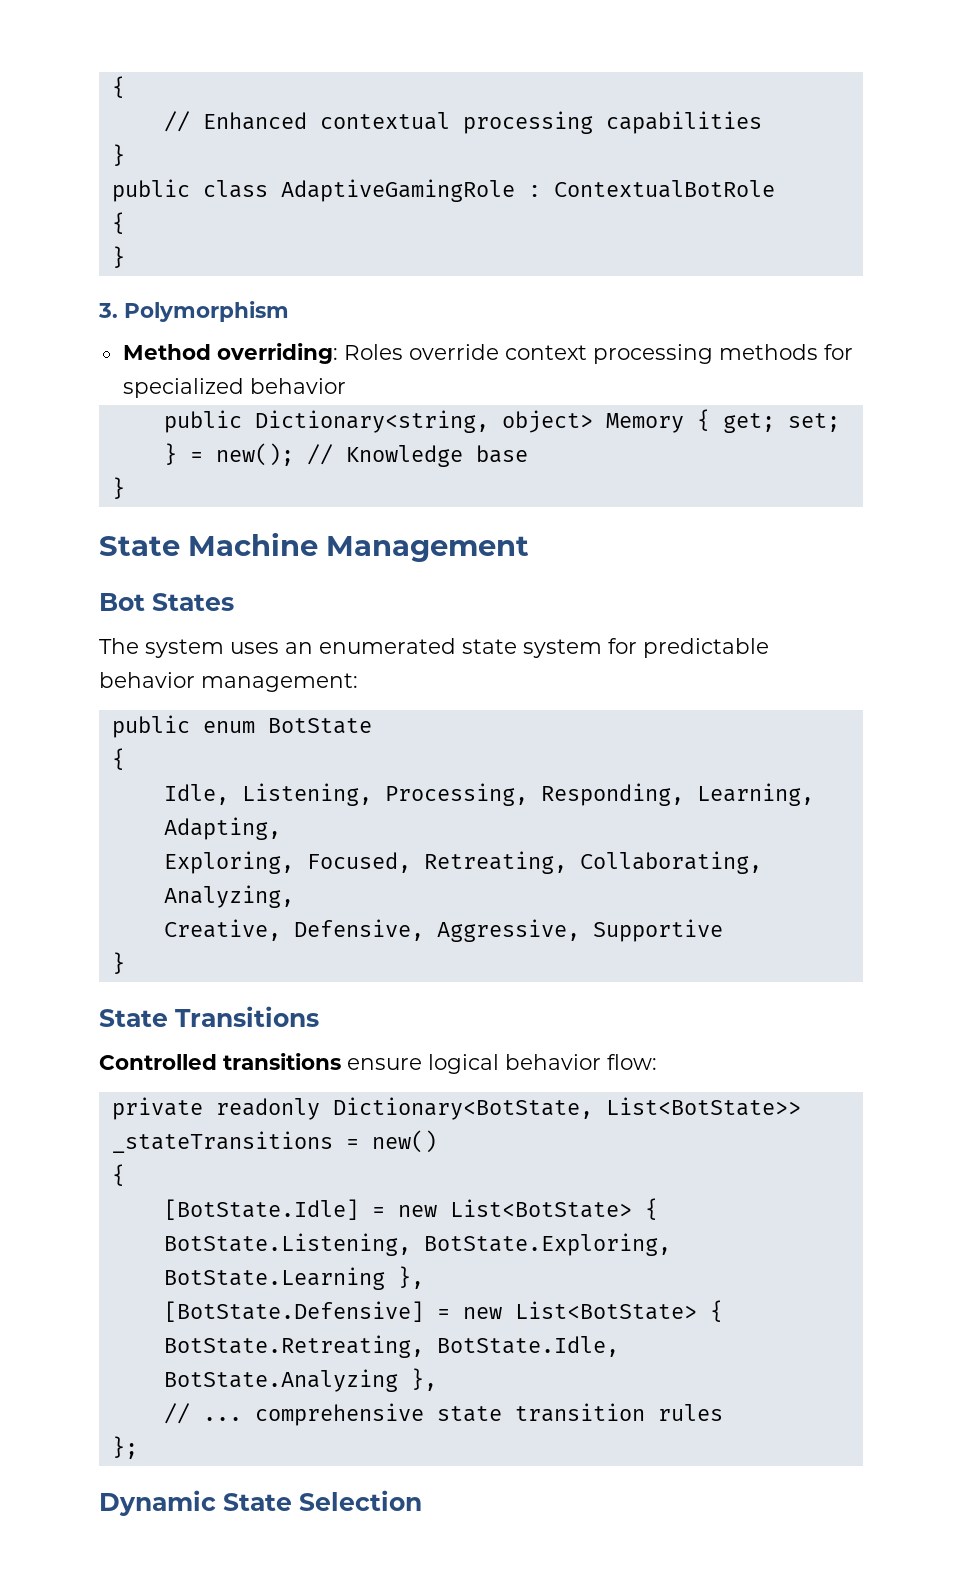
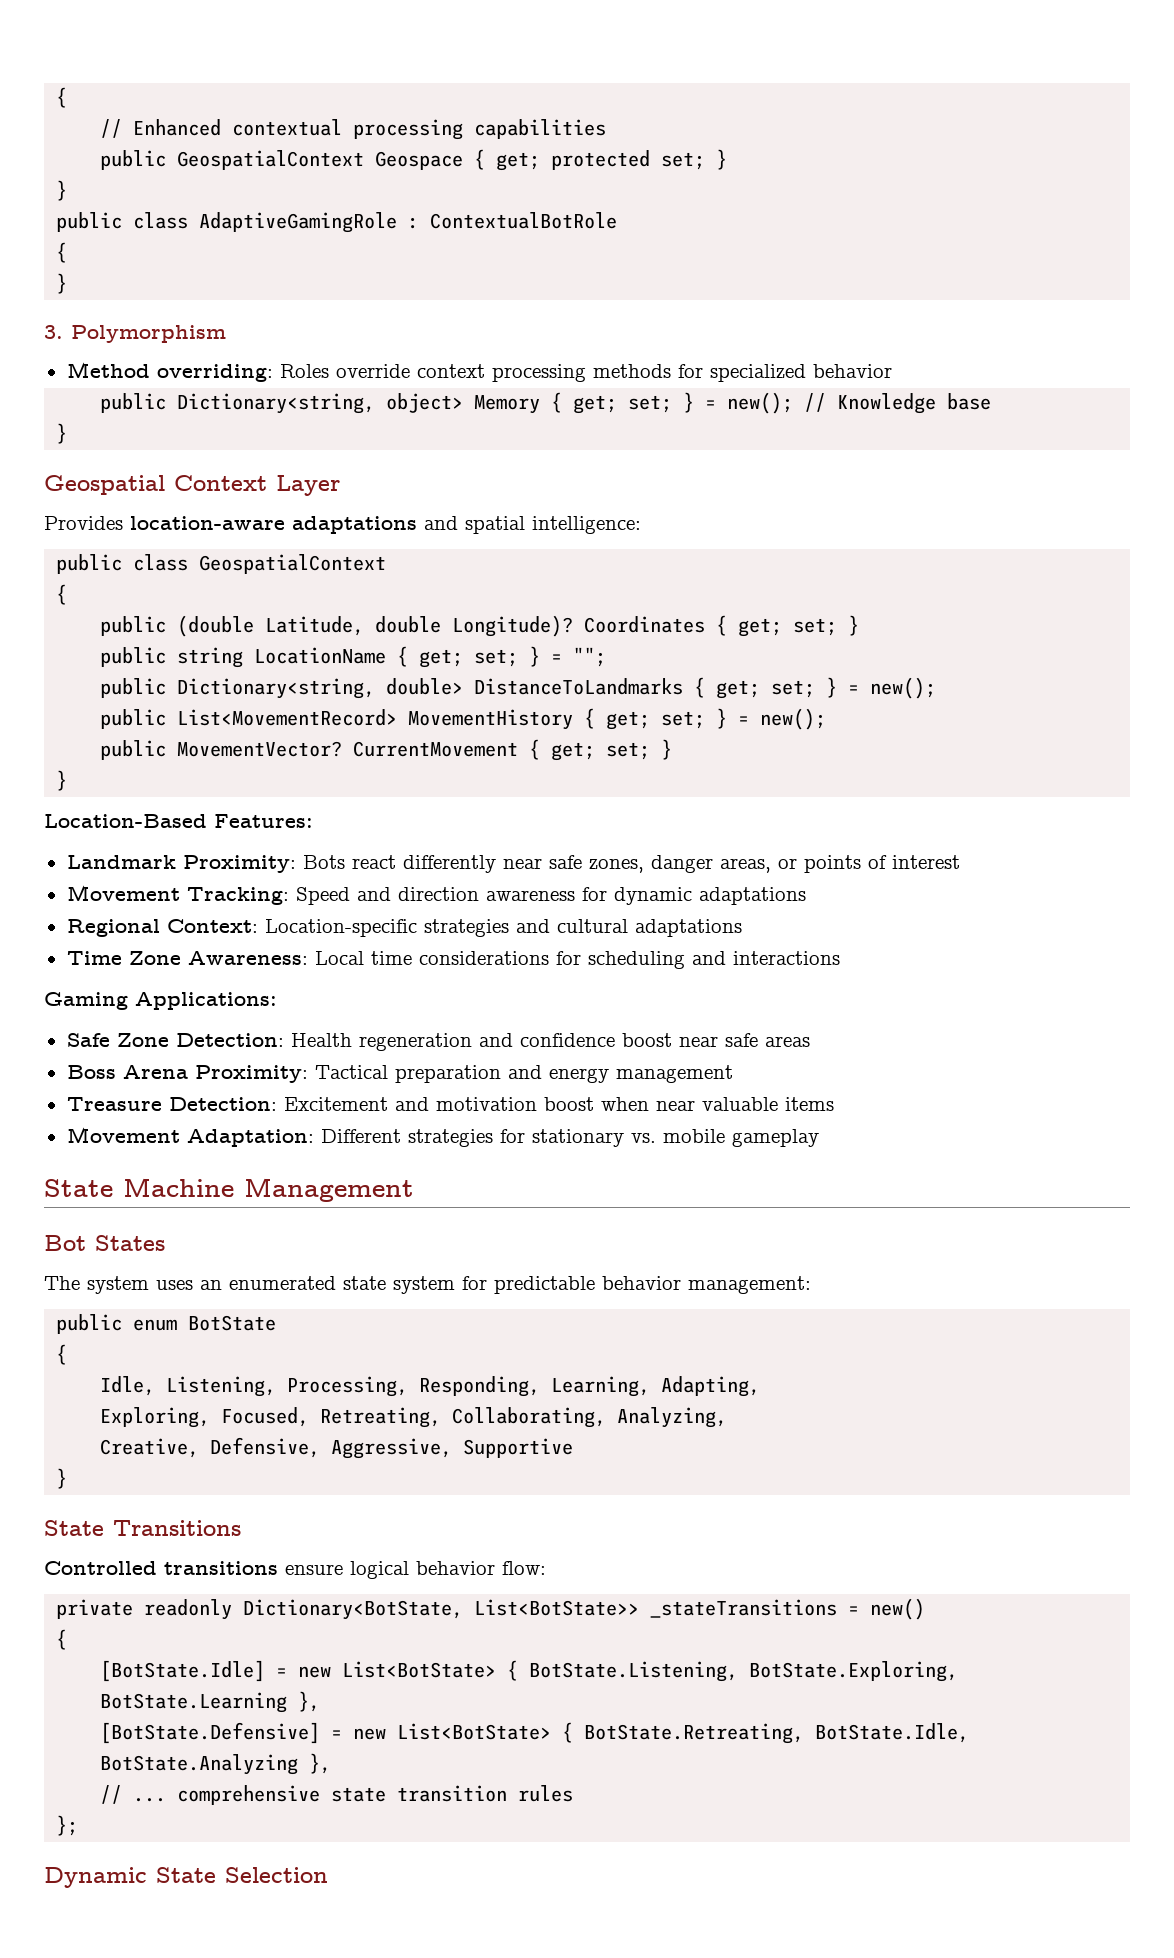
+ public GeospatialContext Geospace { get; protected set; }
+ Geospatial Context Layer
+ Provides location-aware adaptations and spatial intelligence:
+ public class GeospatialContext
+ {
+ public (double Latitude, double Longitude)? Coordinates { get; set; }
+ public string LocationName { get; set; } = "";
+ public Dictionary<string, double> DistanceToLandmarks { get; set; } = new();
+ public List<MovementRecord> MovementHistory { get; set; } = new();
+ public MovementVector? CurrentMovement { get; set; }
+ }
+ Location-Based Features:
+ Landmark Proximity: Bots react differently near safe zones, danger areas, or points of interest
+ Movement Tracking: Speed and direction awareness for dynamic adaptations
+ Regional Context: Location-specific strategies and cultural adaptations
+ Time Zone Awareness: Local time considerations for scheduling and interactions
+ Gaming Applications:
+ Safe Zone Detection: Health regeneration and confidence boost near safe areas
+ Boss Arena Proximity: Tactical preparation and energy management
+ Treasure Detection: Excitement and motivation boost when near valuable items
+ Movement Adaptation: Different strategies for stationary vs. mobile gameplay

